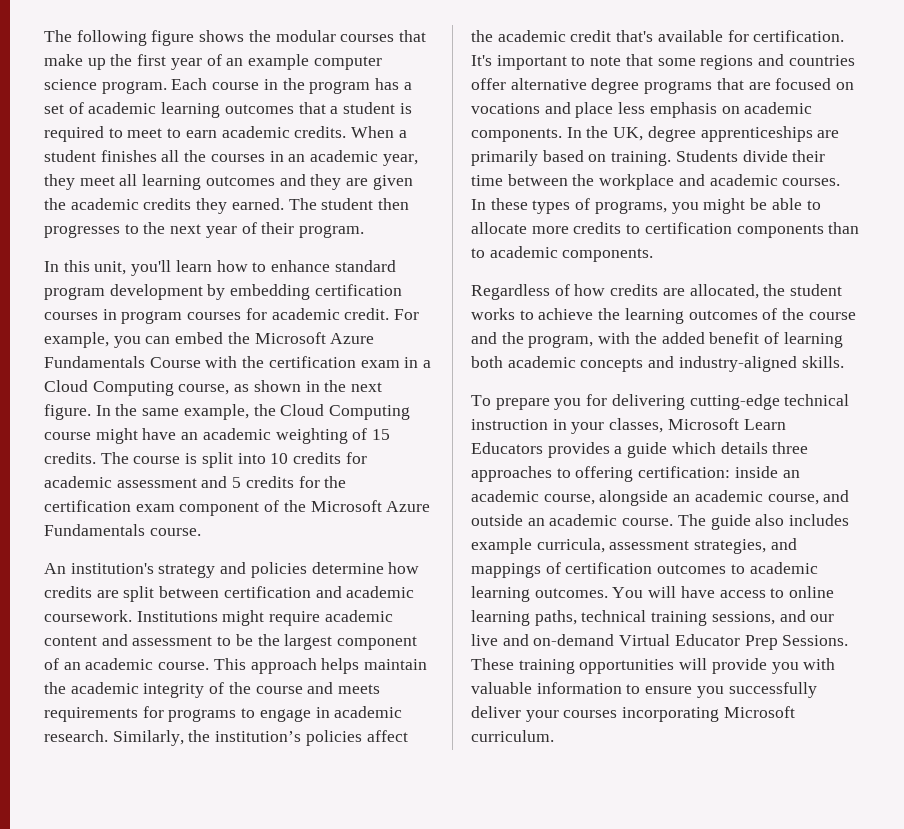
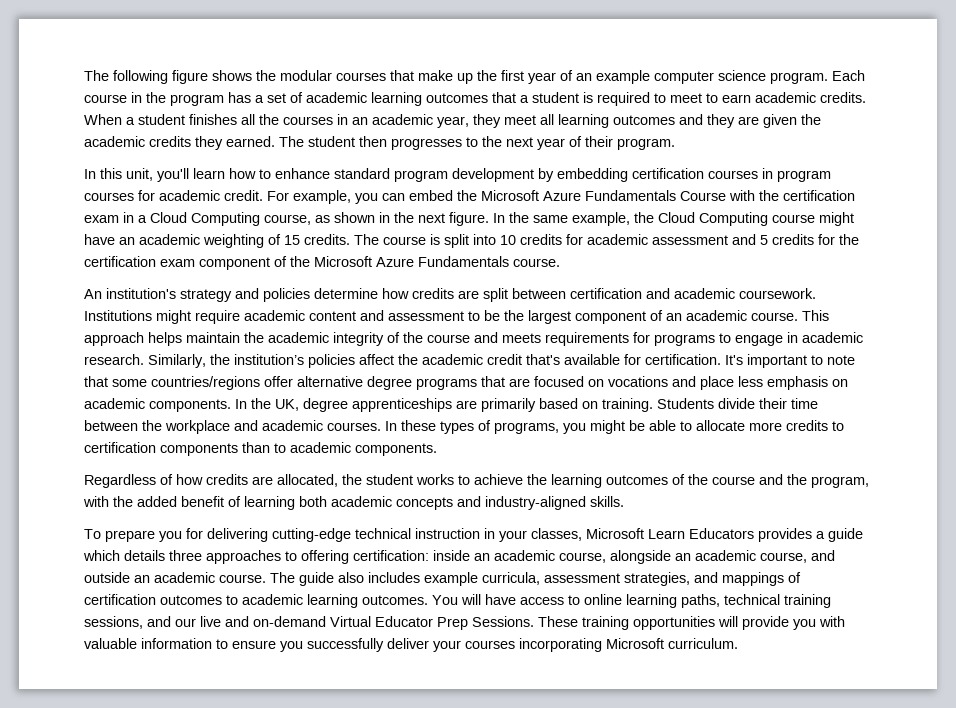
- It's important to note that some regions and countries offer alternative degree programs that are focused on vocations and place less emphasis on academic components.
+ It's important to note that some countries/regions offer alternative degree programs that are focused on vocations and place less emphasis on academic components.

